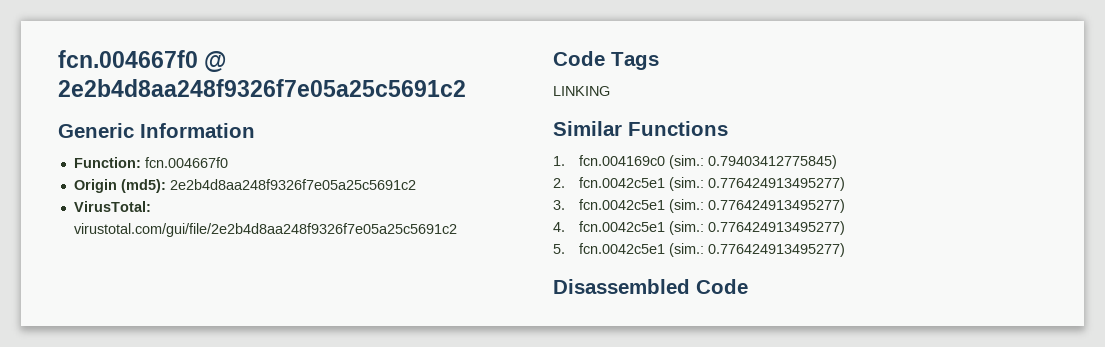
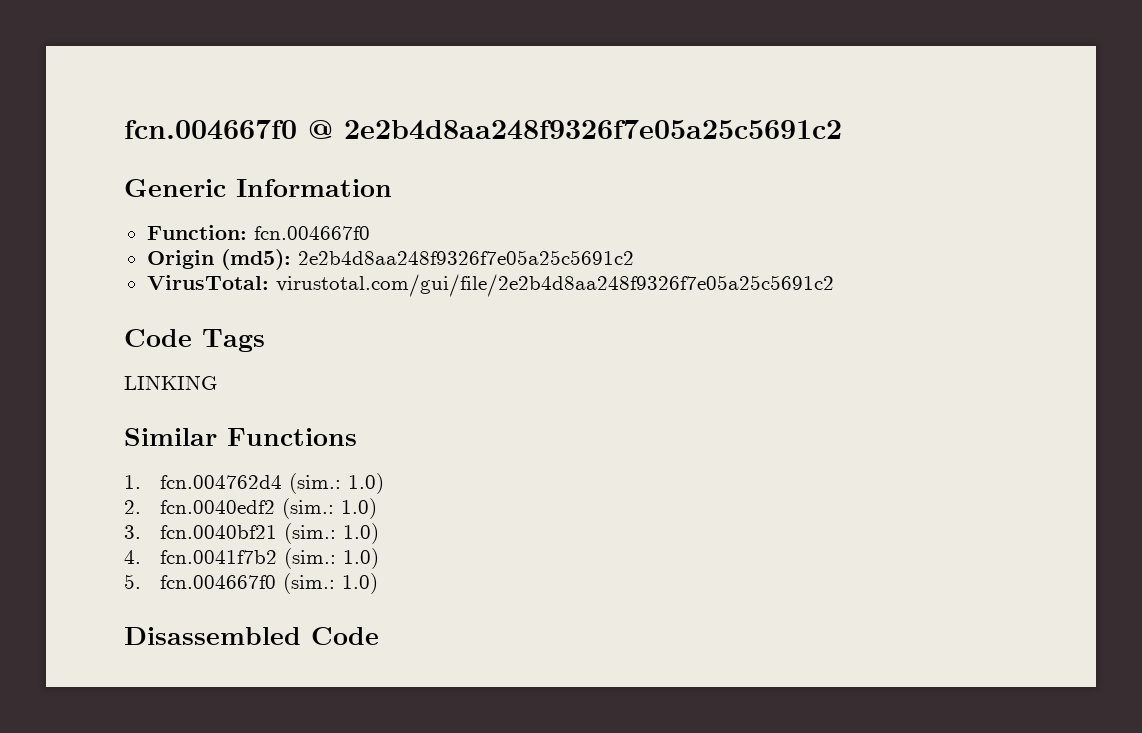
- 1. fcn.004169c0 (sim.: 0.79403412775845)
- 2. fcn.0042c5e1 (sim.: 0.776424913495277)
- 3. fcn.0042c5e1 (sim.: 0.776424913495277)
- 4. fcn.0042c5e1 (sim.: 0.776424913495277)
- 5. fcn.0042c5e1 (sim.: 0.776424913495277)
+ 1. fcn.004762d4 (sim.: 1.0)
+ 2. fcn.0040edf2 (sim.: 1.0)
+ 3. fcn.0040bf21 (sim.: 1.0)
+ 4. fcn.0041f7b2 (sim.: 1.0)
+ 5. fcn.004667f0 (sim.: 1.0)

